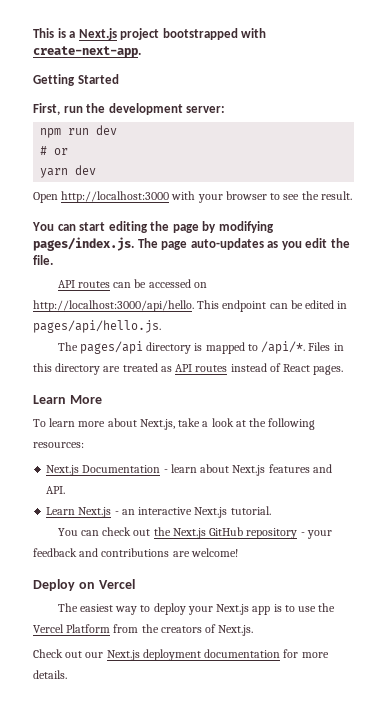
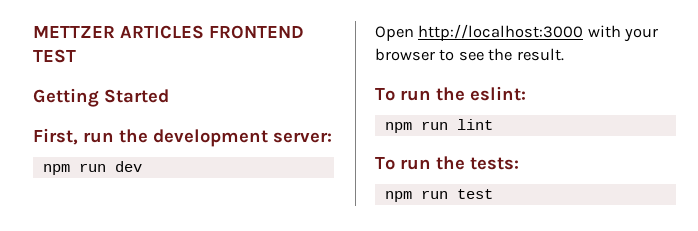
- This is a Next.js project bootstrapped with create-next-app.
+ METTZER ARTICLES FRONTEND TEST
- # or
- yarn dev
- You can start editing the page by modifying pages/index.js. The page auto-updates as you edit the file.
- API routes can be accessed on http://localhost:3000/api/hello. This endpoint can be edited in pages/api/hello.js.
- The pages/api directory is mapped to /api/*. Files in this directory are treated as API routes instead of React pages.
- Learn More
- To learn more about Next.js, take a look at the following resources:
- Next.js Documentation - learn about Next.js features and API.
- Learn Next.js - an interactive Next.js tutorial.
- You can check out the Next.js GitHub repository - your feedback and contributions are welcome!
- Deploy on Vercel
- The easiest way to deploy your Next.js app is to use the Vercel Platform from the creators of Next.js.
- Check out our Next.js deployment documentation for more details.
+ To run the eslint:
+ npm run lint
+ To run the tests:
+ npm run test

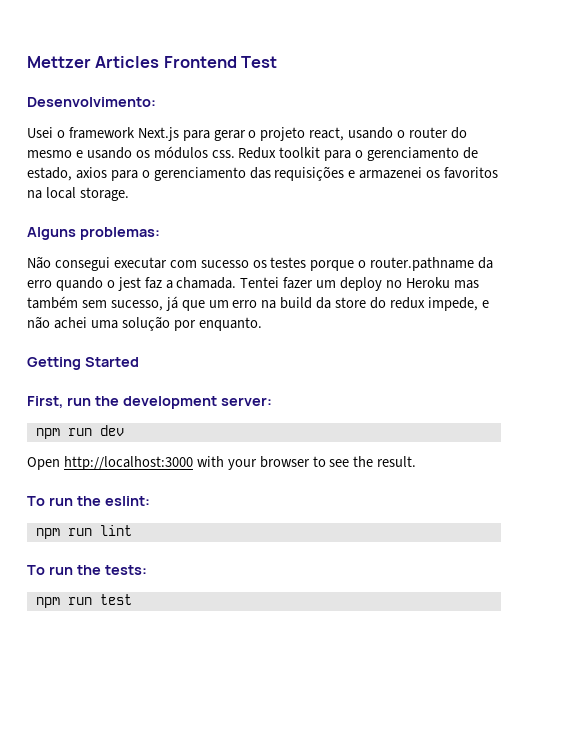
- METTZER ARTICLES FRONTEND TEST
+ Mettzer Articles Frontend Test
+ Desenvolvimento:
+ Usei o framework Next.js para gerar o projeto react, usando o router do mesmo e usando os módulos css. Redux toolkit para o gerenciamento de estado, axios para o gerenciamento das requisições e armazenei os favoritos na local storage.
+ Alguns problemas:
+ Não consegui executar com sucesso os testes porque o router.pathname da erro quando o jest faz a chamada. Tentei fazer um deploy no Heroku mas também sem sucesso, já que um erro na build da store do redux impede, e não achei uma solução por enquanto.

